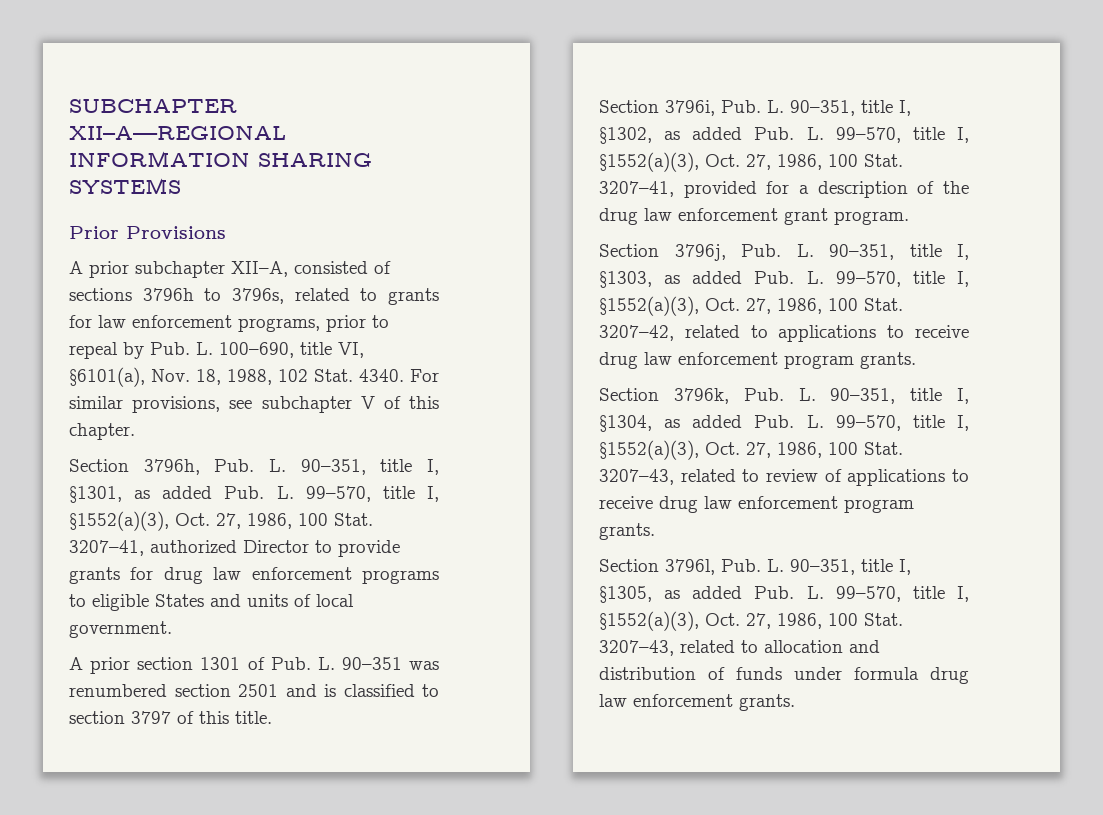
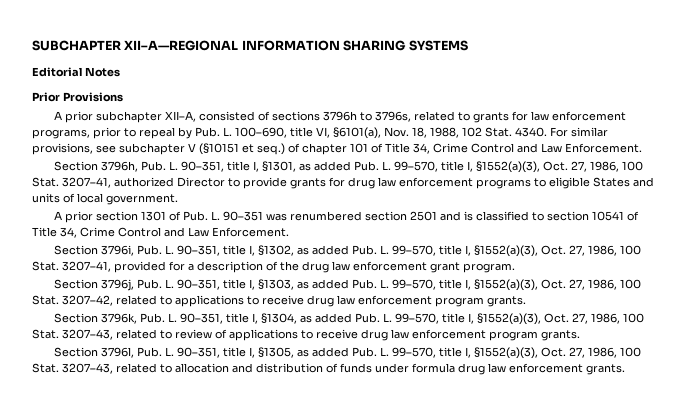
+ Editorial Notes
- For similar provisions, see subchapter V of this chapter.
+ For similar provisions, see subchapter V (§10151 et seq.) of chapter 101 of Title 34, Crime Control and Law Enforcement.
- A prior section 1301 of Pub. L. 90–351 was renumbered section 2501 and is classified to section 3797 of this title.
+ A prior section 1301 of Pub. L. 90–351 was renumbered section 2501 and is classified to section 10541 of Title 34, Crime Control and Law Enforcement.

